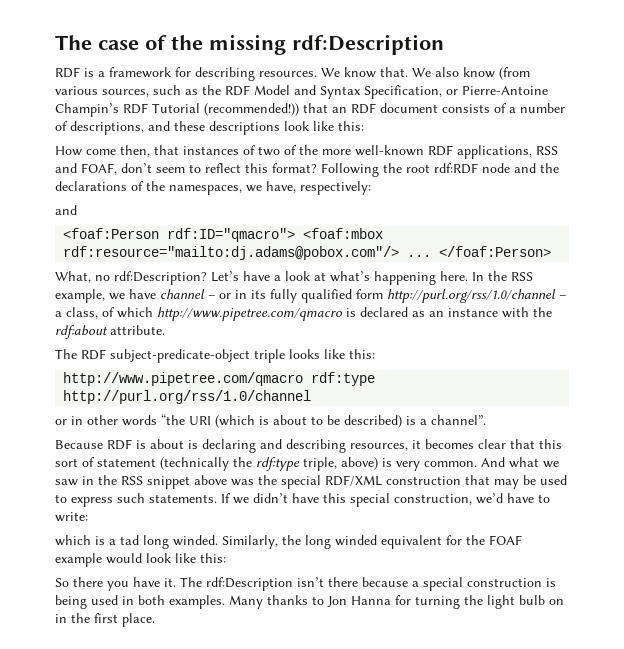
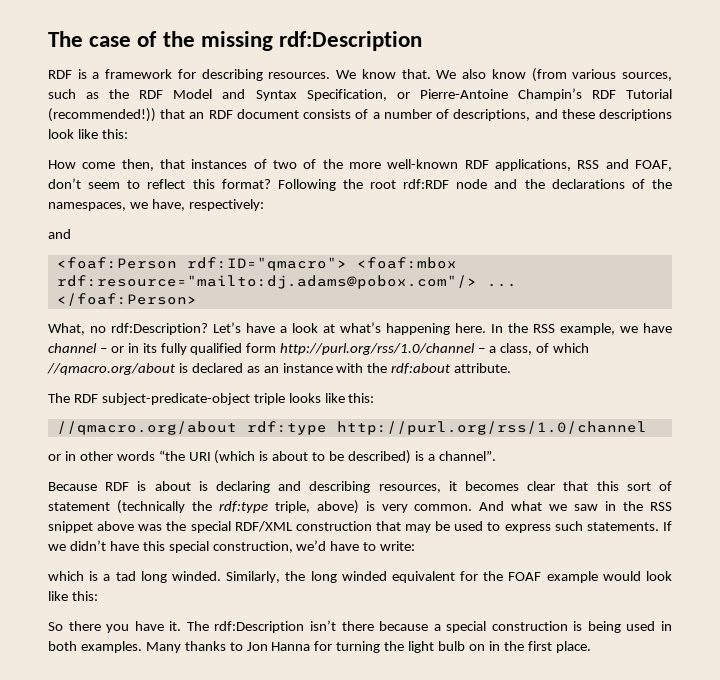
- In the RSS example, we have channel – or in its fully qualified form http://purl.org/rss/1.0/channel – a class, of which http://www.pipetree.com/qmacro is declared as an instance with the rdf:about attribute.
+ In the RSS example, we have channel – or in its fully qualified form http://purl.org/rss/1.0/channel – a class, of which //qmacro.org/about is declared as an instance with the rdf:about attribute.
- http://www.pipetree.com/qmacro rdf:type http://purl.org/rss/1.0/channel
+ //qmacro.org/about rdf:type http://purl.org/rss/1.0/channel

